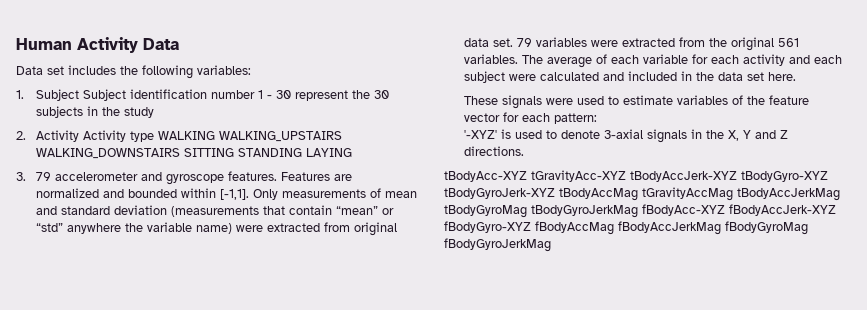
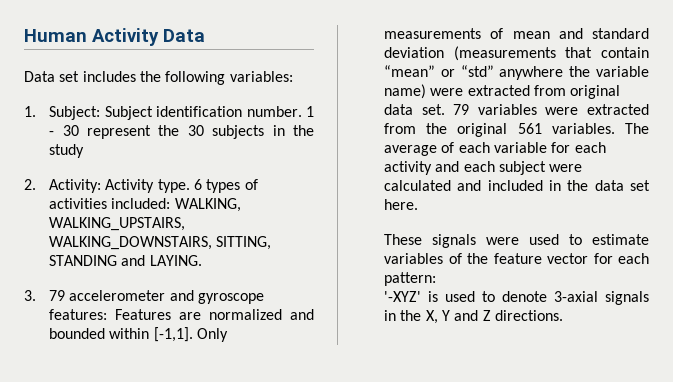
- 1. Subject Subject identification number 1 - 30 represent the 30 subjects in the study
+ 1. Subject: Subject identification number. 1 - 30 represent the 30 subjects in the study
- 2. Activity Activity type WALKING WALKING_UPSTAIRS WALKING_DOWNSTAIRS SITTING STANDING LAYING
+ 2. Activity: Activity type. 6 types of activities included: WALKING, WALKING_UPSTAIRS, WALKING_DOWNSTAIRS, SITTING, STANDING and LAYING.
- 3. 79 accelerometer and gyroscope features. Features are normalized and bounded within [-1,1].
+ 3. 79 accelerometer and gyroscope features: Features are normalized and bounded within [-1,1].
- tBodyAcc-XYZ tGravityAcc-XYZ tBodyAccJerk-XYZ tBodyGyro-XYZ tBodyGyroJerk-XYZ tBodyAccMag tGravityAccMag tBodyAccJerkMag tBodyGyroMag tBodyGyroJerkMag fBodyAcc-XYZ fBodyAccJerk-XYZ fBodyGyro-XYZ fBodyAccMag fBodyAccJerkMag fBodyGyroMag fBodyGyroJerkMag

